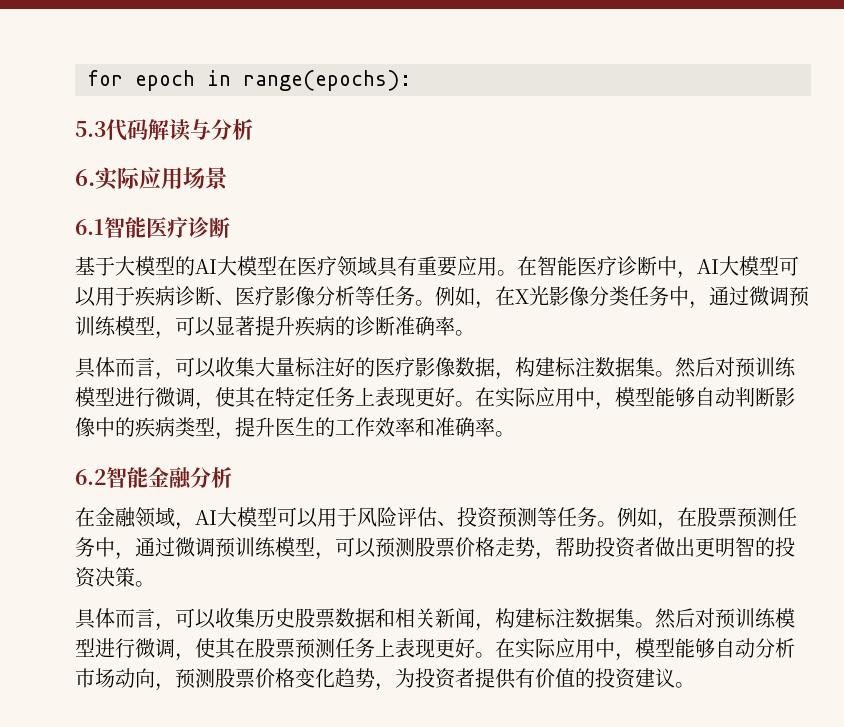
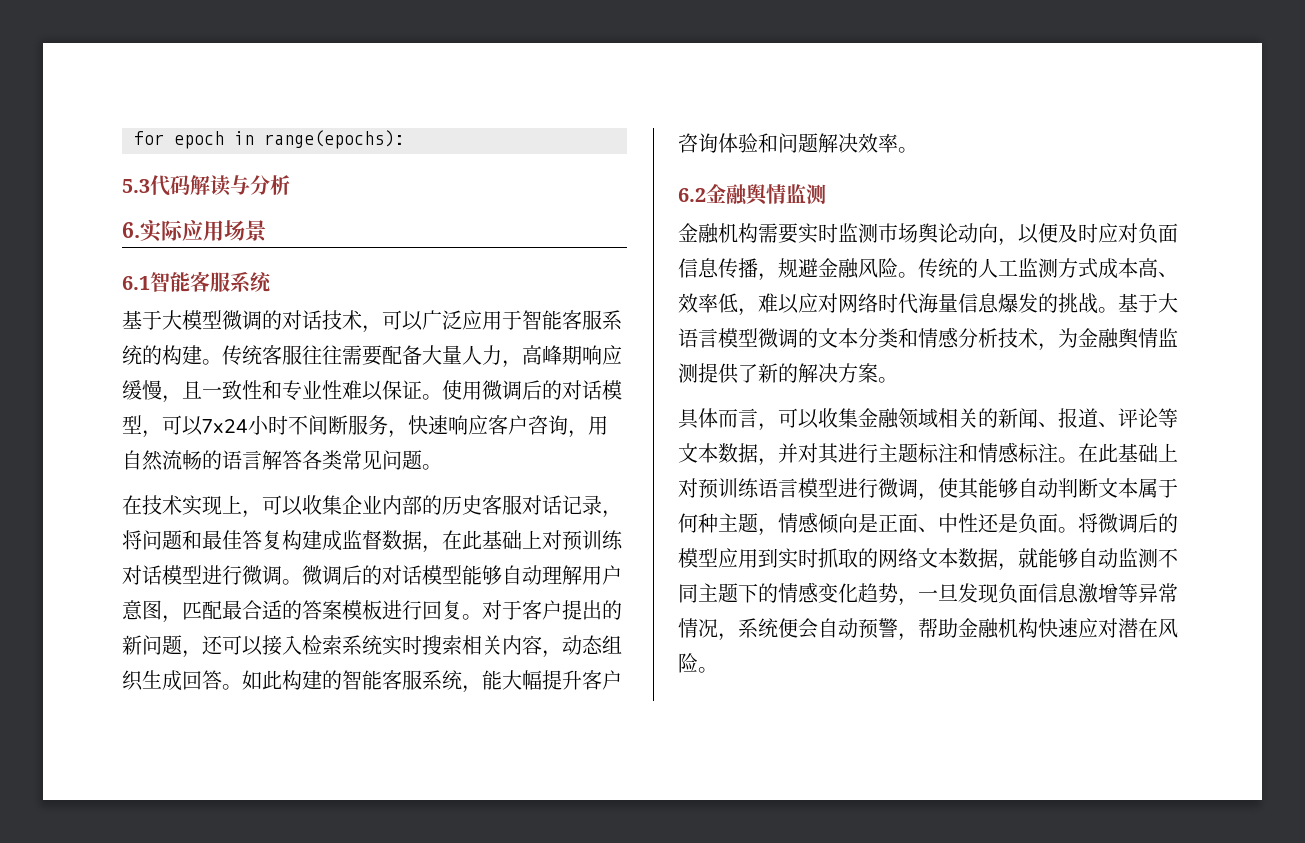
- 6.1智能医疗诊断
+ 6.1智能客服系统
- 基于大模型的AI大模型在医疗领域具有重要应用。在智能医疗诊断中，AI大模型可以用于疾病诊断、医疗影像分析等任务。例如，在X光影像分类任务中，通过微调预训练模型，可以显著提升疾病的诊断准确率。
- 具体而言，可以收集大量标注好的医疗影像数据，构建标注数据集。然后对预训练模型进行微调，使其在特定任务上表现更好。在实际应用中，模型能够自动判断影像中的疾病类型，提升医生的工作效率和准确率。
- 6.2智能金融分析
- 在金融领域，AI大模型可以用于风险评估、投资预测等任务。例如，在股票预测任务中，通过微调预训练模型，可以预测股票价格走势，帮助投资者做出更明智的投资决策。
- 具体而言，可以收集历史股票数据和相关新闻，构建标注数据集。然后对预训练模型进行微调，使其在股票预测任务上表现更好。在实际应用中，模型能够自动分析市场动向，预测股票价格变化趋势，为投资者提供有价值的投资建议。
+ 基于大模型微调的对话技术，可以广泛应用于智能客服系统的构建。传统客服往往需要配备大量人力，高峰期响应缓慢，且一致性和专业性难以保证。使用微调后的对话模型，可以7x24小时不间断服务，快速响应客户咨询，用自然流畅的语言解答各类常见问题。
+ 在技术实现上，可以收集企业内部的历史客服对话记录，将问题和最佳答复构建成监督数据，在此基础上对预训练对话模型进行微调。微调后的对话模型能够自动理解用户意图，匹配最合适的答案模板进行回复。对于客户提出的新问题，还可以接入检索系统实时搜索相关内容，动态组织生成回答。如此构建的智能客服系统，能大幅提升客户咨询体验和问题解决效率。
+ 6.2金融舆情监测
+ 金融机构需要实时监测市场舆论动向，以便及时应对负面信息传播，规避金融风险。传统的人工监测方式成本高、效率低，难以应对网络时代海量信息爆发的挑战。基于大语言模型微调的文本分类和情感分析技术，为金融舆情监测提供了新的解决方案。
+ 具体而言，可以收集金融领域相关的新闻、报道、评论等文本数据，并对其进行主题标注和情感标注。在此基础上对预训练语言模型进行微调，使其能够自动判断文本属于何种主题，情感倾向是正面、中性还是负面。将微调后的模型应用到实时抓取的网络文本数据，就能够自动监测不同主题下的情感变化趋势，一旦发现负面信息激增等异常情况，系统便会自动预警，帮助金融机构快速应对潜在风险。

